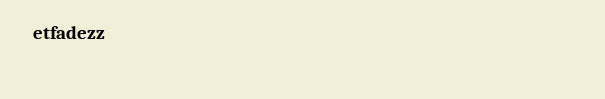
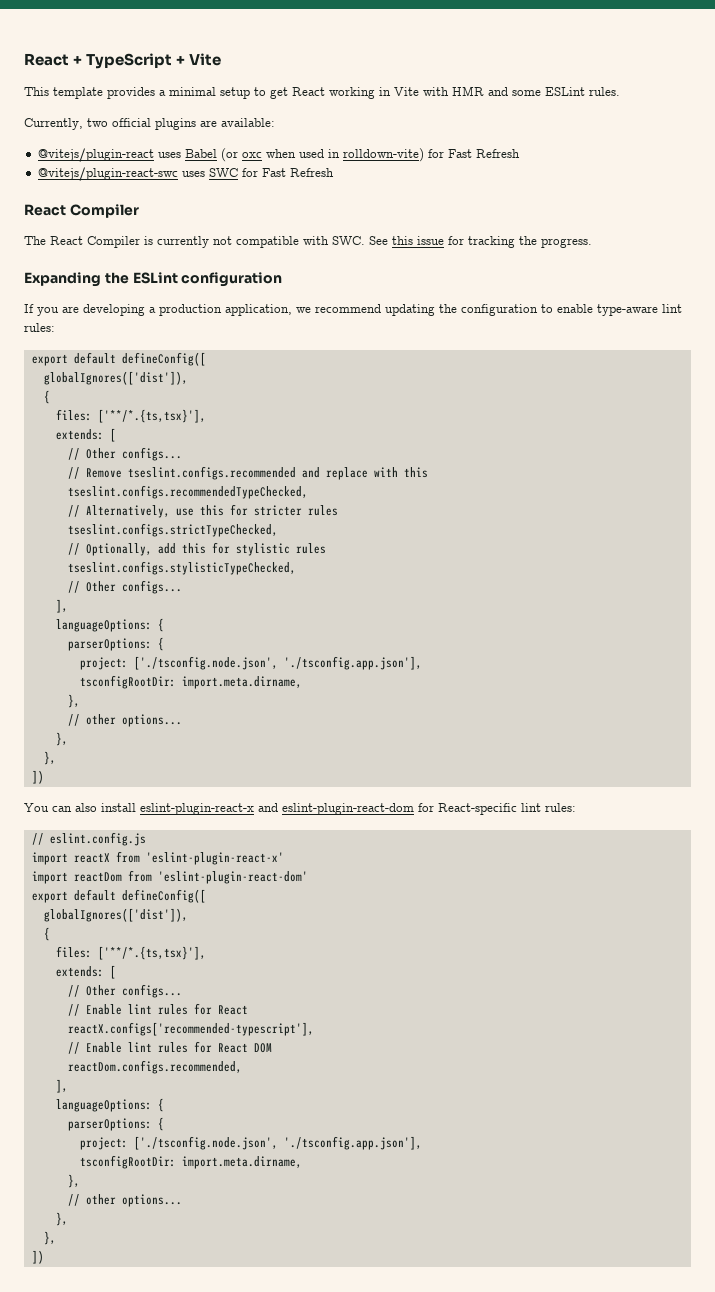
- etfadezz
+ React + TypeScript + Vite
+ This template provides a minimal setup to get React working in Vite with HMR and some ESLint rules.
+ Currently, two official plugins are available:
+ @vitejs/plugin-react uses Babel (or oxc when used in rolldown-vite) for Fast Refresh
+ @vitejs/plugin-react-swc uses SWC for Fast Refresh
+ React Compiler
+ The React Compiler is currently not compatible with SWC. See this issue for tracking the progress.
+ Expanding the ESLint configuration
+ If you are developing a production application, we recommend updating the configuration to enable type-aware lint rules:
+ export default defineConfig([
+ globalIgnores(['dist']),
+ {
+ files: ['**/*.{ts,tsx}'],
+ extends: [
+ // Other configs...
+ // Remove tseslint.configs.recommended and replace with this
+ tseslint.configs.recommendedTypeChecked,
+ // Alternatively, use this for stricter rules
+ tseslint.configs.strictTypeChecked,
+ // Optionally, add this for stylistic rules
+ tseslint.configs.stylisticTypeChecked,
+ // Other configs...
+ ],
+ languageOptions: {
+ parserOptions: {
+ project: ['./tsconfig.node.json', './tsconfig.app.json'],
+ tsconfigRootDir: import.meta.dirname,
+ },
+ // other options...
+ },
+ },
+ ])
+ You can also install eslint-plugin-react-x and eslint-plugin-react-dom for React-specific lint rules:
+ // eslint.config.js
+ import reactX from 'eslint-plugin-react-x'
+ import reactDom from 'eslint-plugin-react-dom'
+ export default defineConfig([
+ globalIgnores(['dist']),
+ {
+ files: ['**/*.{ts,tsx}'],
+ extends: [
+ // Other configs...
+ // Enable lint rules for React
+ reactX.configs['recommended-typescript'],
+ // Enable lint rules for React DOM
+ reactDom.configs.recommended,
+ ],
+ languageOptions: {
+ parserOptions: {
+ project: ['./tsconfig.node.json', './tsconfig.app.json'],
+ tsconfigRootDir: import.meta.dirname,
+ },
+ // other options...
+ },
+ },
+ ])

